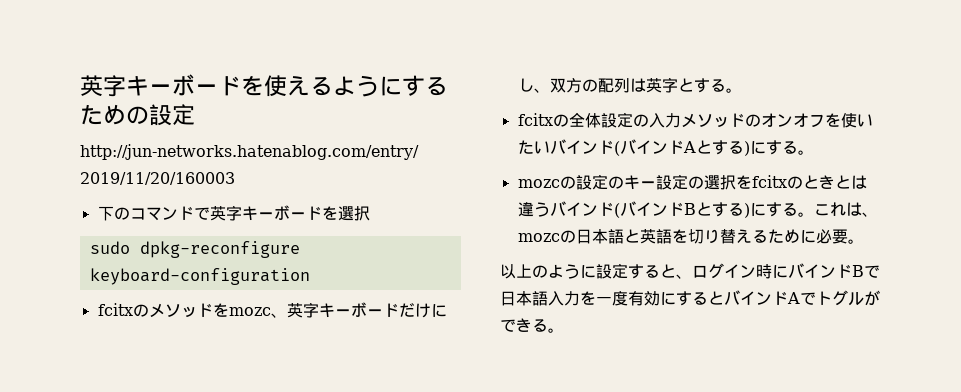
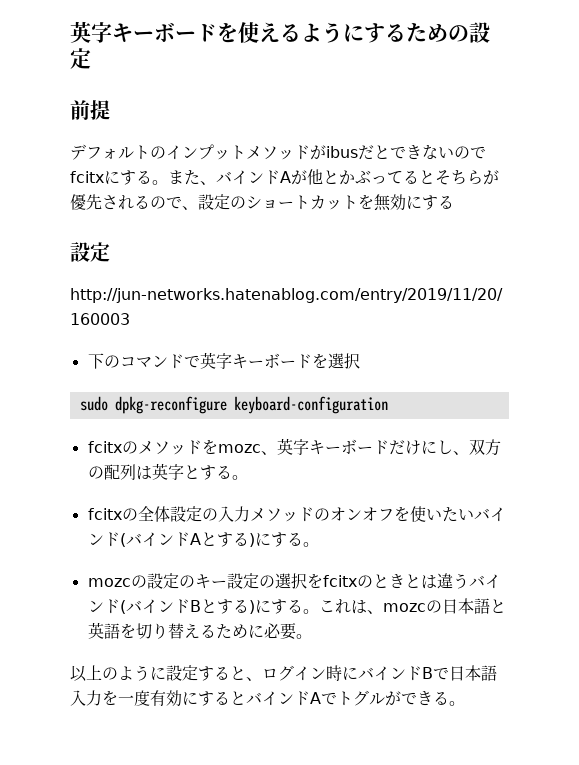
+ 前提
+ デフォルトのインプットメソッドがibusだとできないのでfcitxにする。また、バインドAが他とかぶってるとそちらが優先されるので、設定のショートカットを無効にする
+ 設定

